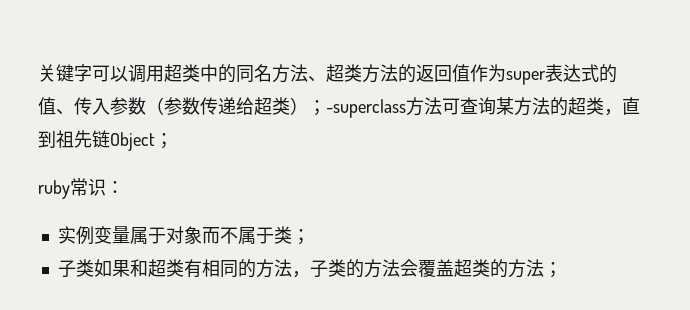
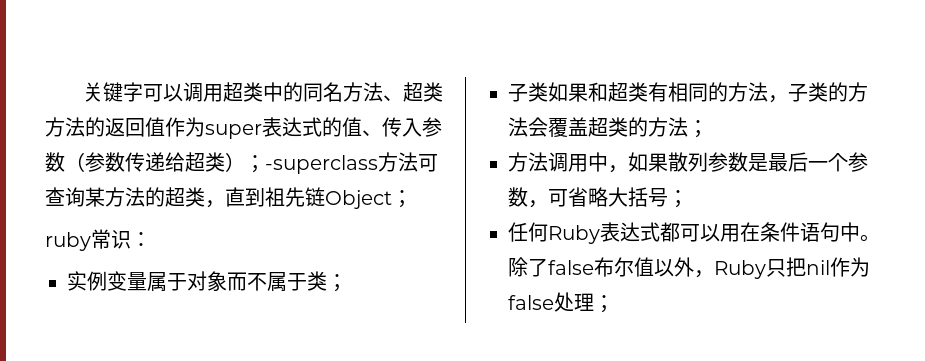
+ 方法调用中，如果散列参数是最后一个参数，可省略大括号；
+ 任何Ruby表达式都可以用在条件语句中。除了false布尔值以外，Ruby只把nil作为false处理；

